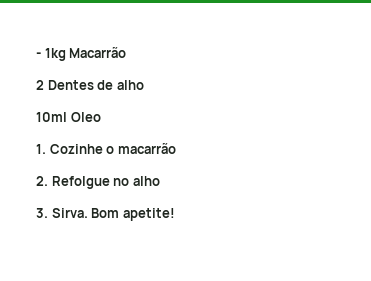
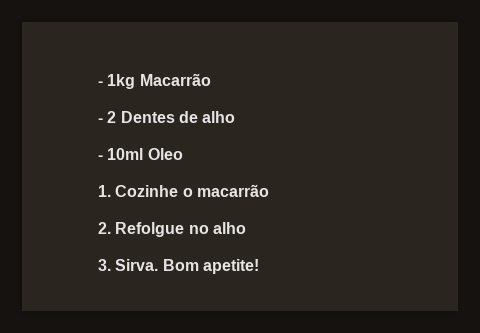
- 2 Dentes de alho
+ - 2 Dentes de alho
- 10ml Oleo
+ - 10ml Oleo

